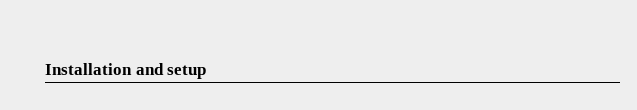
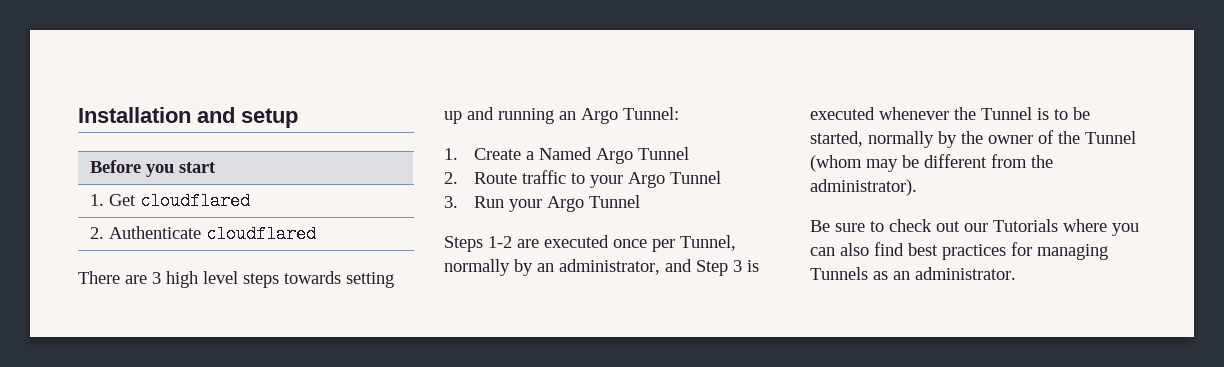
+ Before you start
+ 1. Get cloudflared
+ 2. Authenticate cloudflared
+ There are 3 high level steps towards setting up and running an Argo Tunnel:
+ 1. Create a Named Argo Tunnel
+ 2. Route traffic to your Argo Tunnel
+ 3. Run your Argo Tunnel
+ Steps 1-2 are executed once per Tunnel, normally by an administrator, and Step 3 is executed whenever the Tunnel is to be started, normally by the owner of the Tunnel (whom may be different from the administrator).
+ Be sure to check out our Tutorials where you can also find best practices for managing Tunnels as an administrator.

